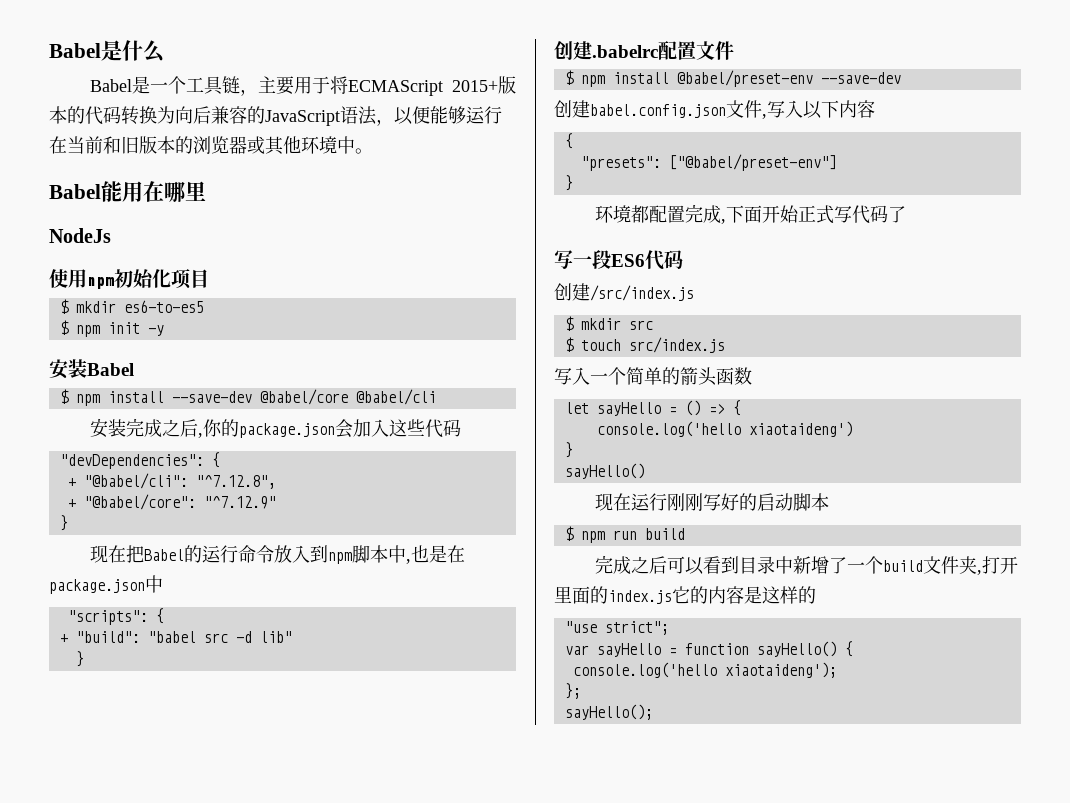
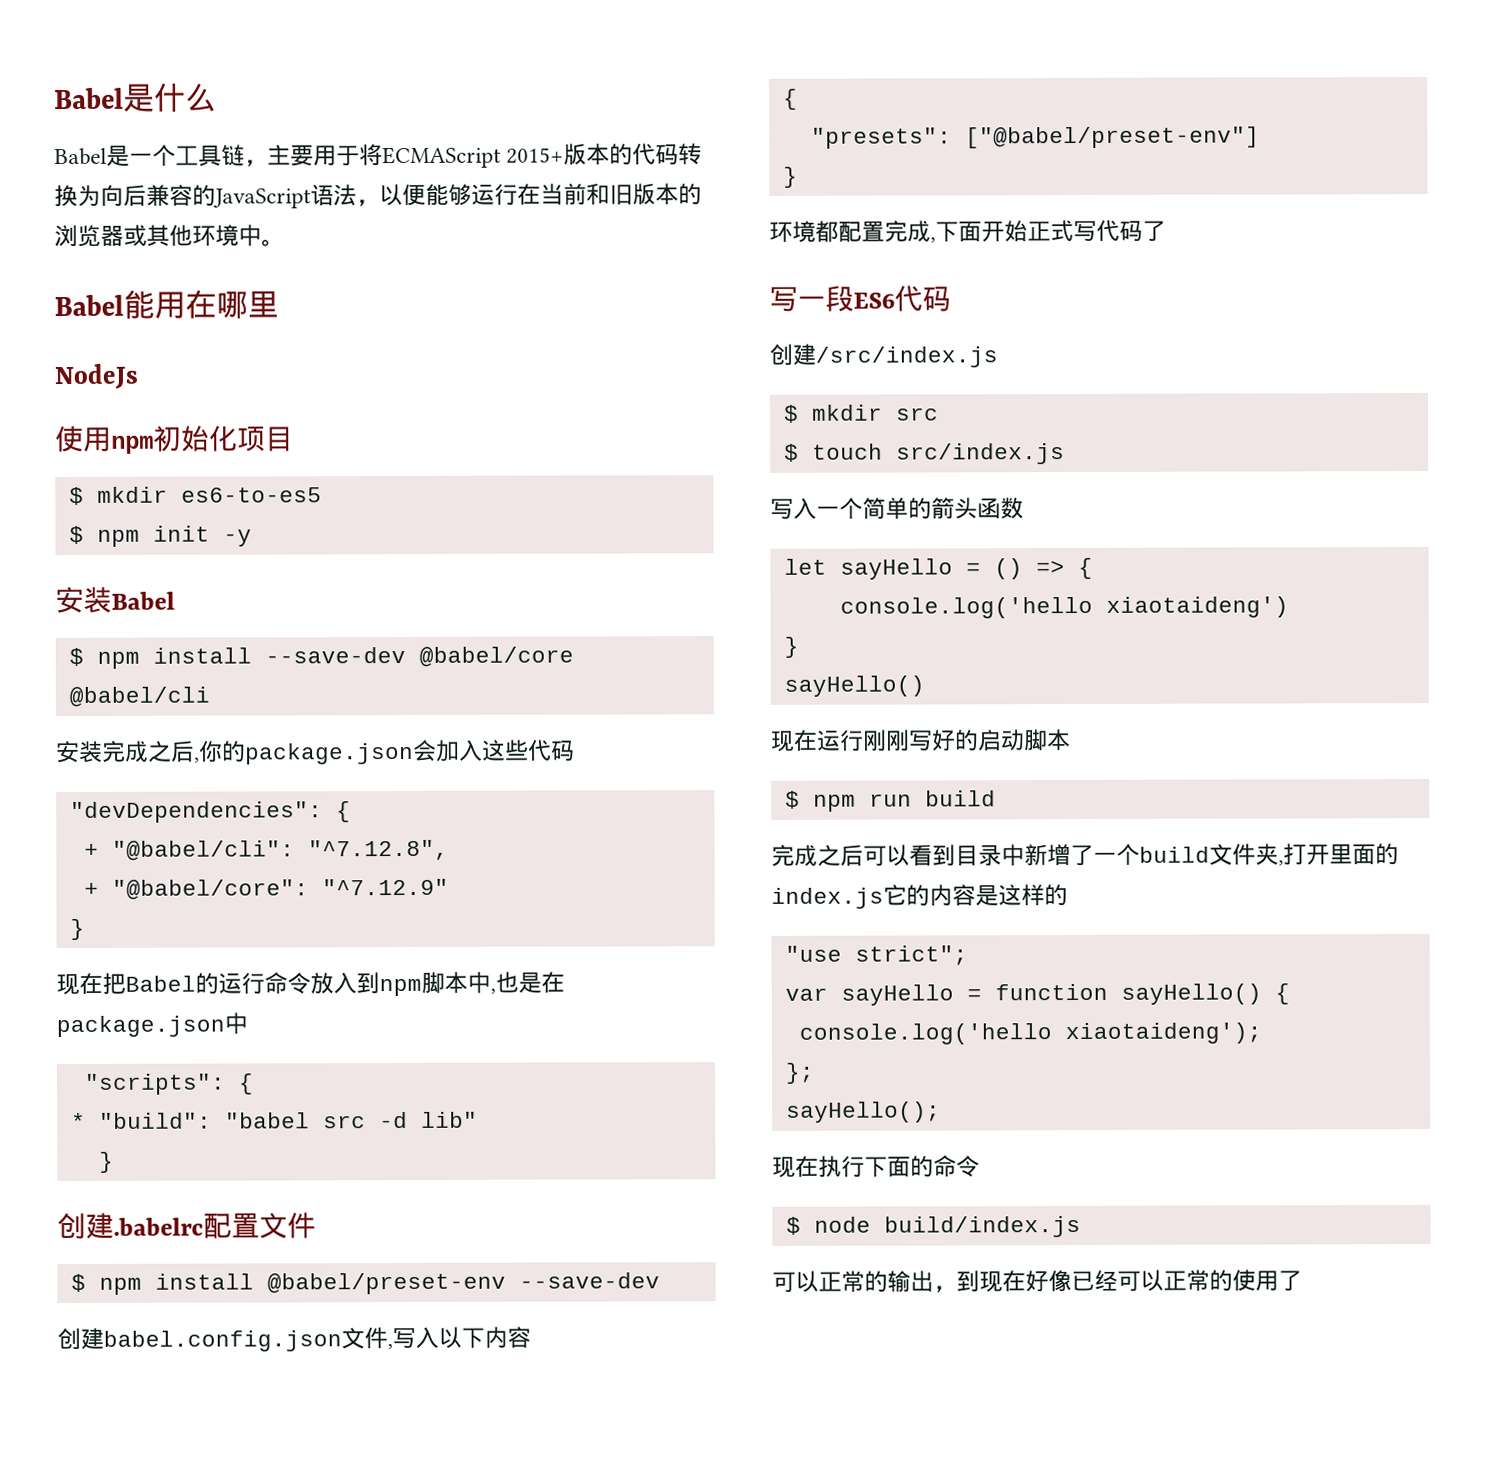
- + "build": "babel src -d lib"
+ * "build": "babel src -d lib"
+ 现在执行下面的命令
+ $ node build/index.js
+ 可以正常的输出，到现在好像已经可以正常的使用了

